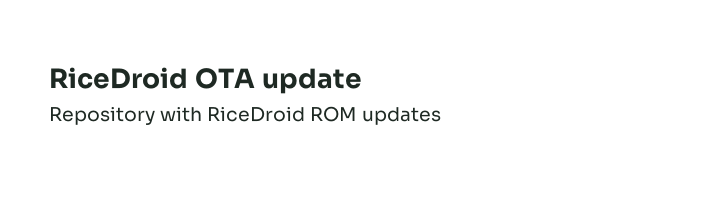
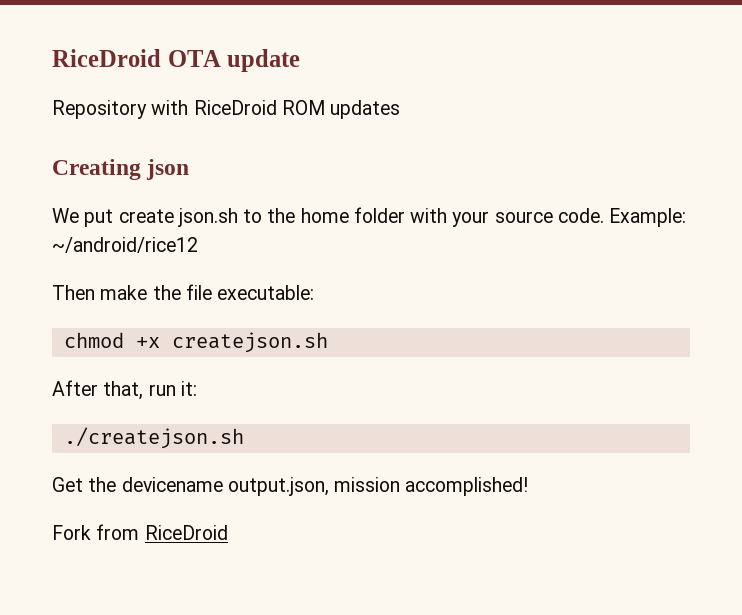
+ Creating json
+ We put create json.sh to the home folder with your source code. Example: ~/android/rice12
+ Then make the file executable:
+ chmod +x createjson.sh
+ After that, run it:
+ ./createjson.sh
+ Get the devicename output.json, mission accomplished!
+ Fork from RiceDroid

